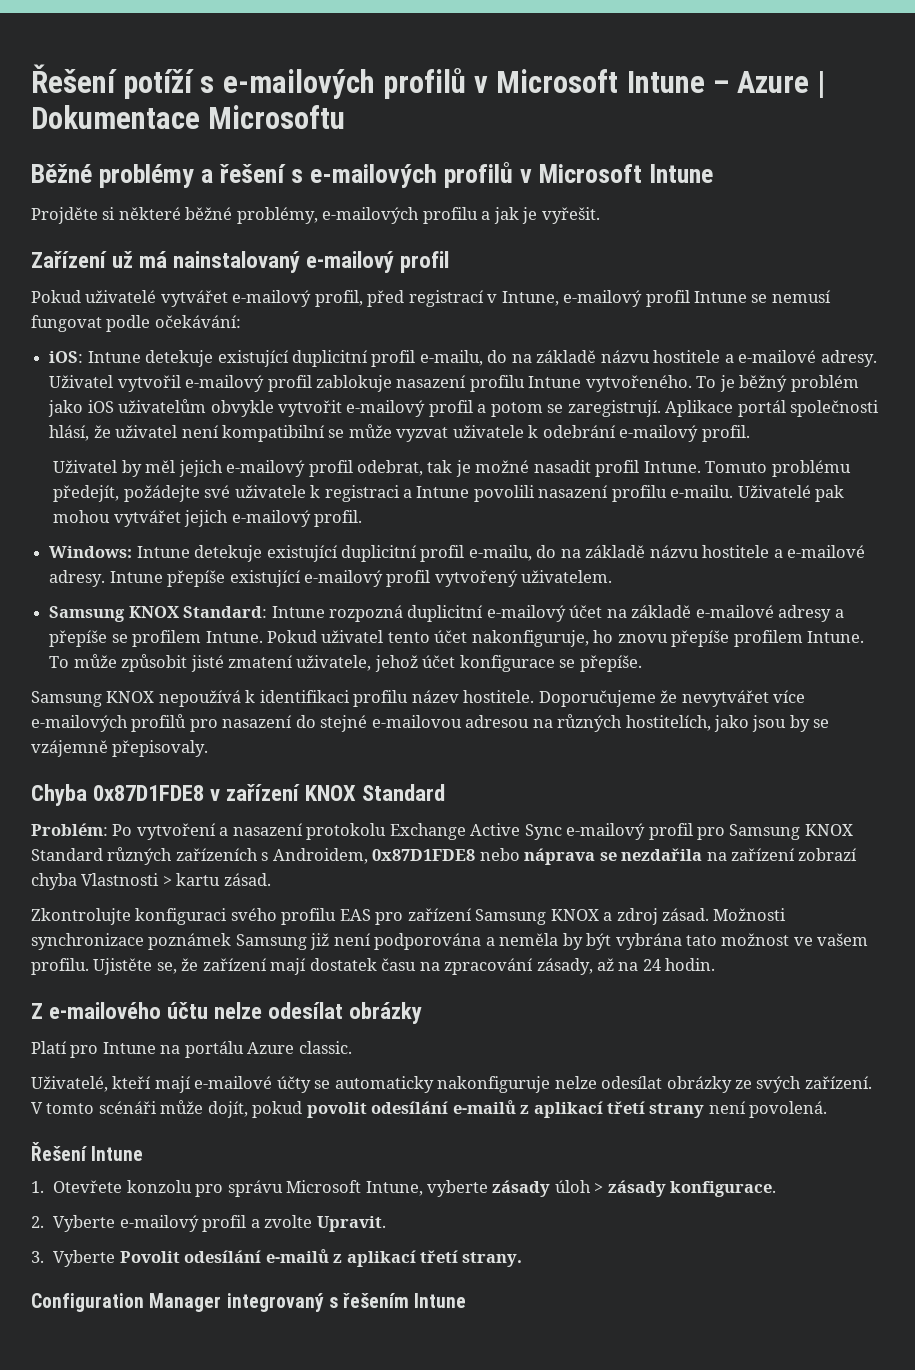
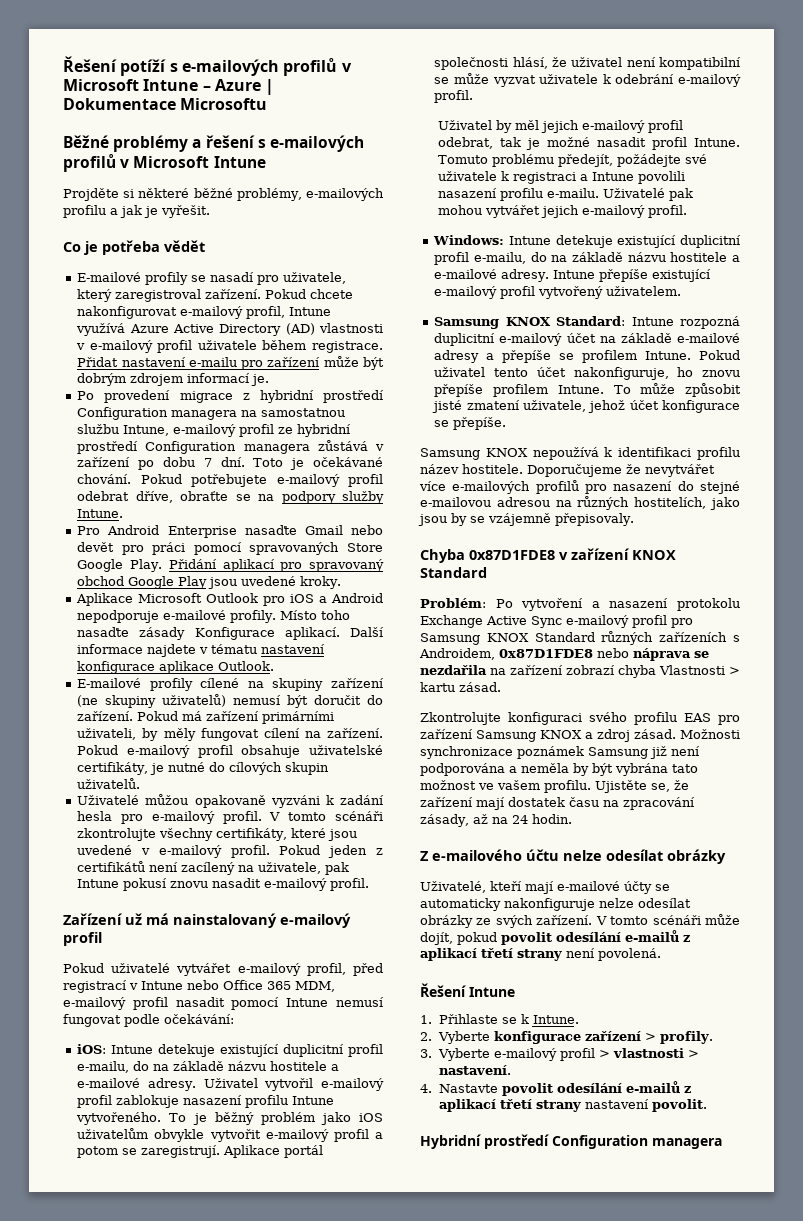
+ Co je potřeba vědět
+ E-mailové profily se nasadí pro uživatele, který zaregistroval zařízení. Pokud chcete nakonfigurovat e-mailový profil, Intune využívá Azure Active Directory (AD) vlastnosti v e-mailový profil uživatele během registrace. Přidat nastavení e-mailu pro zařízení může být dobrým zdrojem informací je.
+ Po provedení migrace z hybridní prostředí Configuration managera na samostatnou službu Intune, e-mailový profil ze hybridní prostředí Configuration managera zůstává v zařízení po dobu 7 dní. Toto je očekávané chování. Pokud potřebujete e-mailový profil odebrat dříve, obraťte se na podpory služby Intune.
+ Pro Android Enterprise nasaďte Gmail nebo devět pro práci pomocí spravovaných Store Google Play. Přidání aplikací pro spravovaný obchod Google Play jsou uvedené kroky.
+ Aplikace Microsoft Outlook pro iOS a Android nepodporuje e-mailové profily. Místo toho nasaďte zásady Konfigurace aplikací. Další informace najdete v tématu nastavení konfigurace aplikace Outlook.
+ E-mailové profily cílené na skupiny zařízení (ne skupiny uživatelů) nemusí být doručit do zařízení. Pokud má zařízení primárními uživateli, by měly fungovat cílení na zařízení. Pokud e-mailový profil obsahuje uživatelské certifikáty, je nutné do cílových skupin uživatelů.
+ Uživatelé můžou opakovaně vyzváni k zadání hesla pro e-mailový profil. V tomto scénáři zkontrolujte všechny certifikáty, které jsou uvedené v e-mailový profil. Pokud jeden z certifikátů není zacílený na uživatele, pak Intune pokusí znovu nasadit e-mailový profil.
- Pokud uživatelé vytvářet e-mailový profil, před registrací v Intune, e-mailový profil Intune se nemusí fungovat podle očekávání:
+ Pokud uživatelé vytvářet e-mailový profil, před registrací v Intune nebo Office 365 MDM, e-mailový profil nasadit pomocí Intune nemusí fungovat podle očekávání:
- Platí pro Intune na portálu Azure classic.
- 1. Otevřete konzolu pro správu Microsoft Intune, vyberte zásady úloh > zásady konfigurace.
- 2. Vyberte e-mailový profil a zvolte Upravit.
- 3. Vyberte Povolit odesílání e-mailů z aplikací třetí strany.
- Configuration Manager integrovaný s řešením Intune
+ 1. Přihlaste se k Intune.
+ 2. Vyberte konfigurace zařízení > profily.
+ 3. Vyberte e-mailový profil > vlastnosti > nastavení.
+ 4. Nastavte povolit odesílání e-mailů z aplikací třetí strany nastavení povolit.
+ Hybridní prostředí Configuration managera

